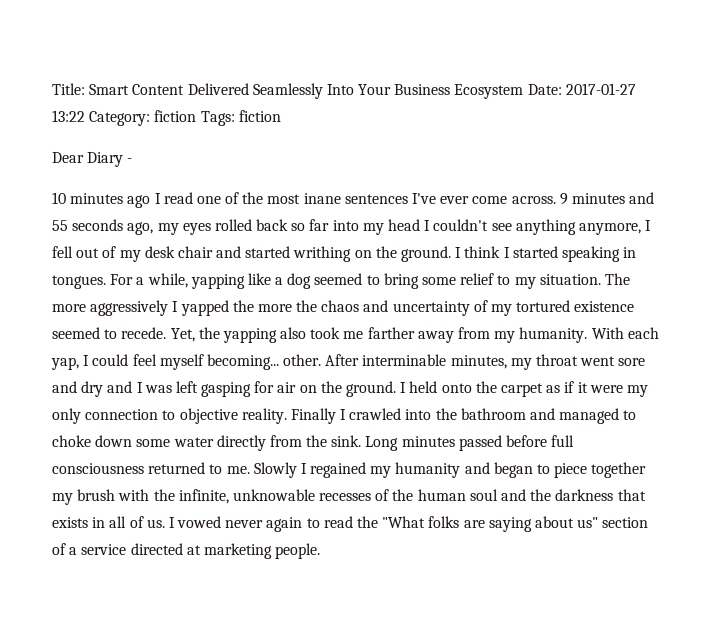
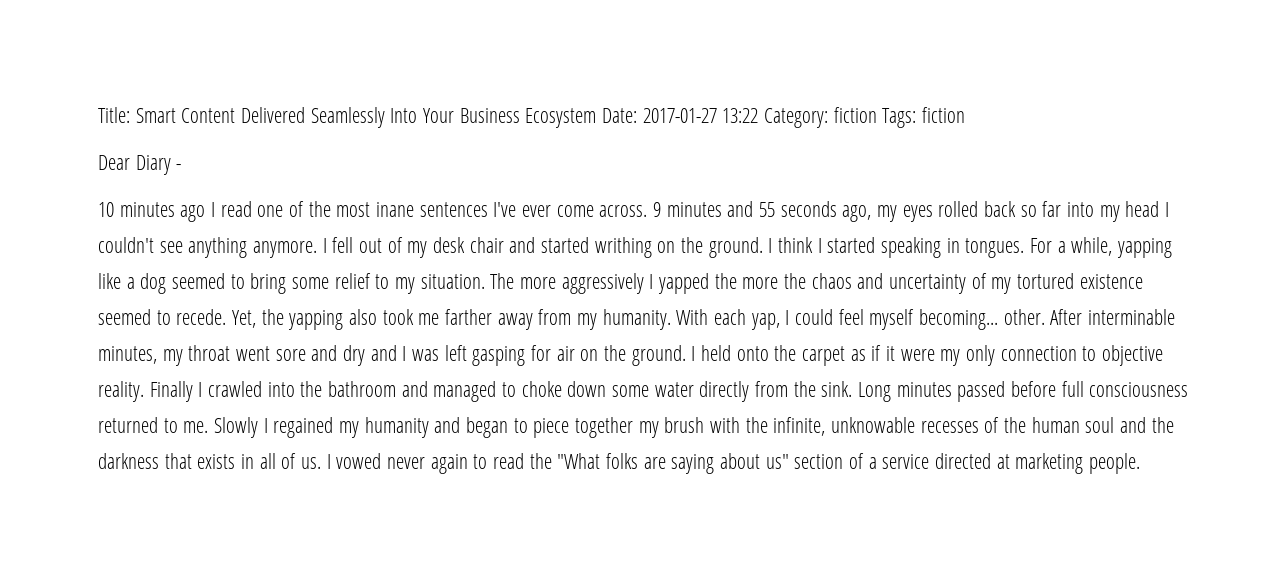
- 9 minutes and 55 seconds ago, my eyes rolled back so far into my head I couldn't see anything anymore, I fell out of my desk chair and started writhing on the ground.
+ 9 minutes and 55 seconds ago, my eyes rolled back so far into my head I couldn't see anything anymore. I fell out of my desk chair and started writhing on the ground.

